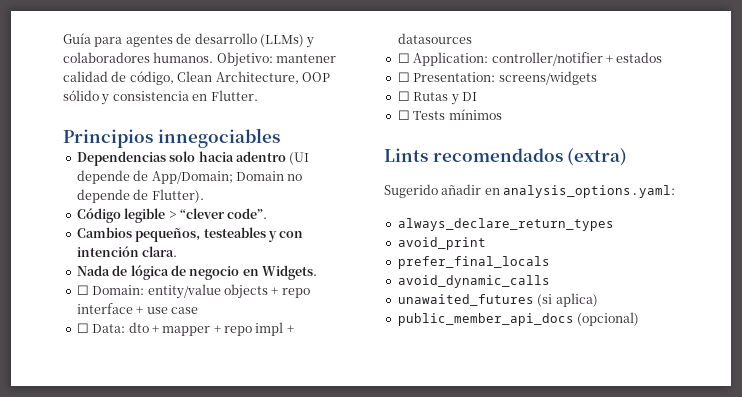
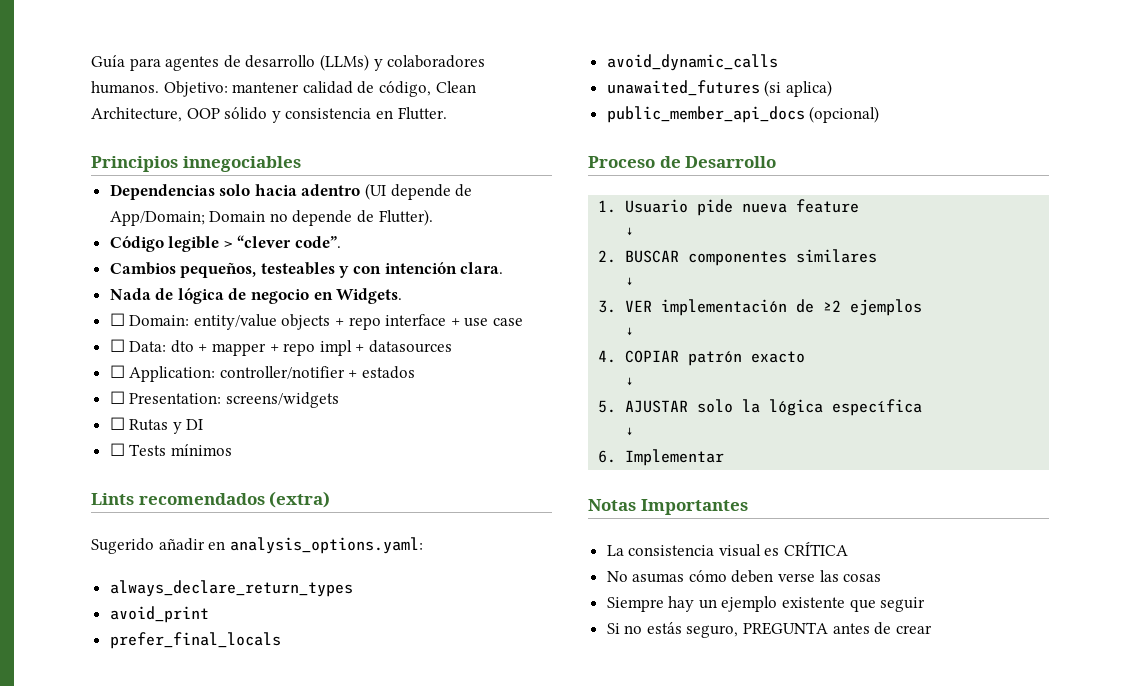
+ Proceso de Desarrollo
+ 1. Usuario pide nueva feature
+ ↓
+ 2. BUSCAR componentes similares
+ ↓
+ 3. VER implementación de ≥2 ejemplos
+ ↓
+ 4. COPIAR patrón exacto
+ ↓
+ 5. AJUSTAR solo la lógica específica
+ ↓
+ 6. Implementar
+ Notas Importantes
+ La consistencia visual es CRÍTICA
+ No asumas cómo deben verse las cosas
+ Siempre hay un ejemplo existente que seguir
+ Si no estás seguro, PREGUNTA antes de crear

